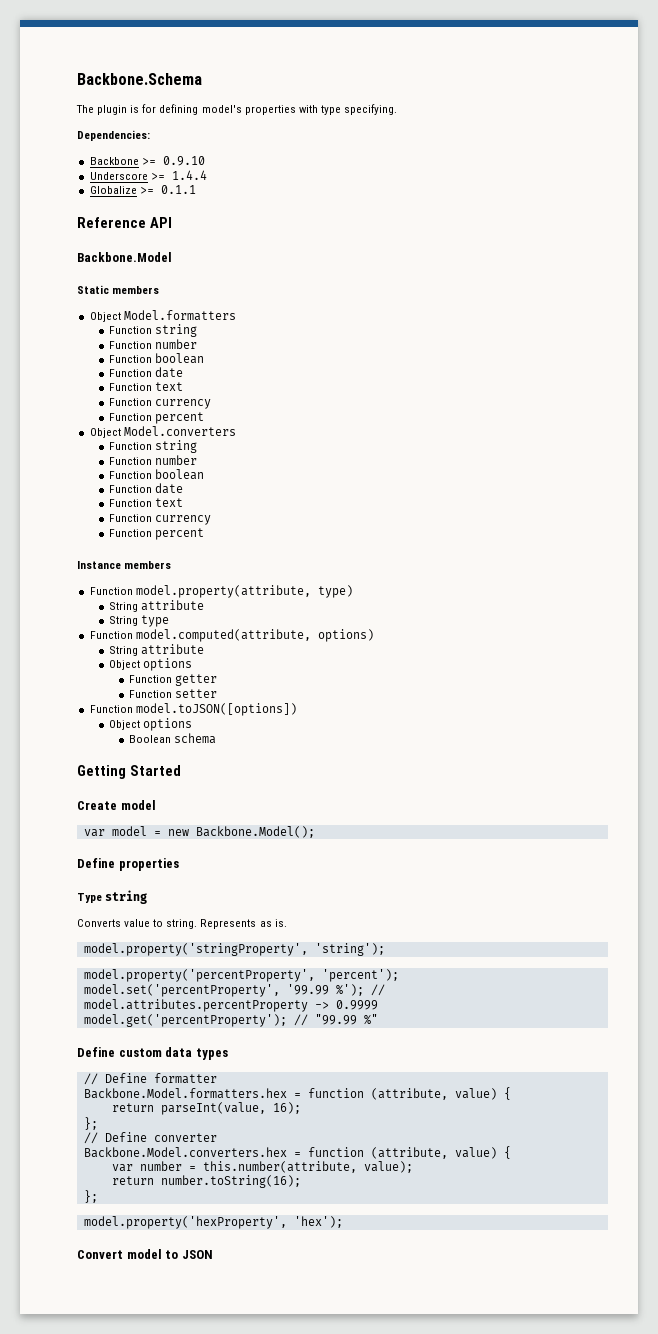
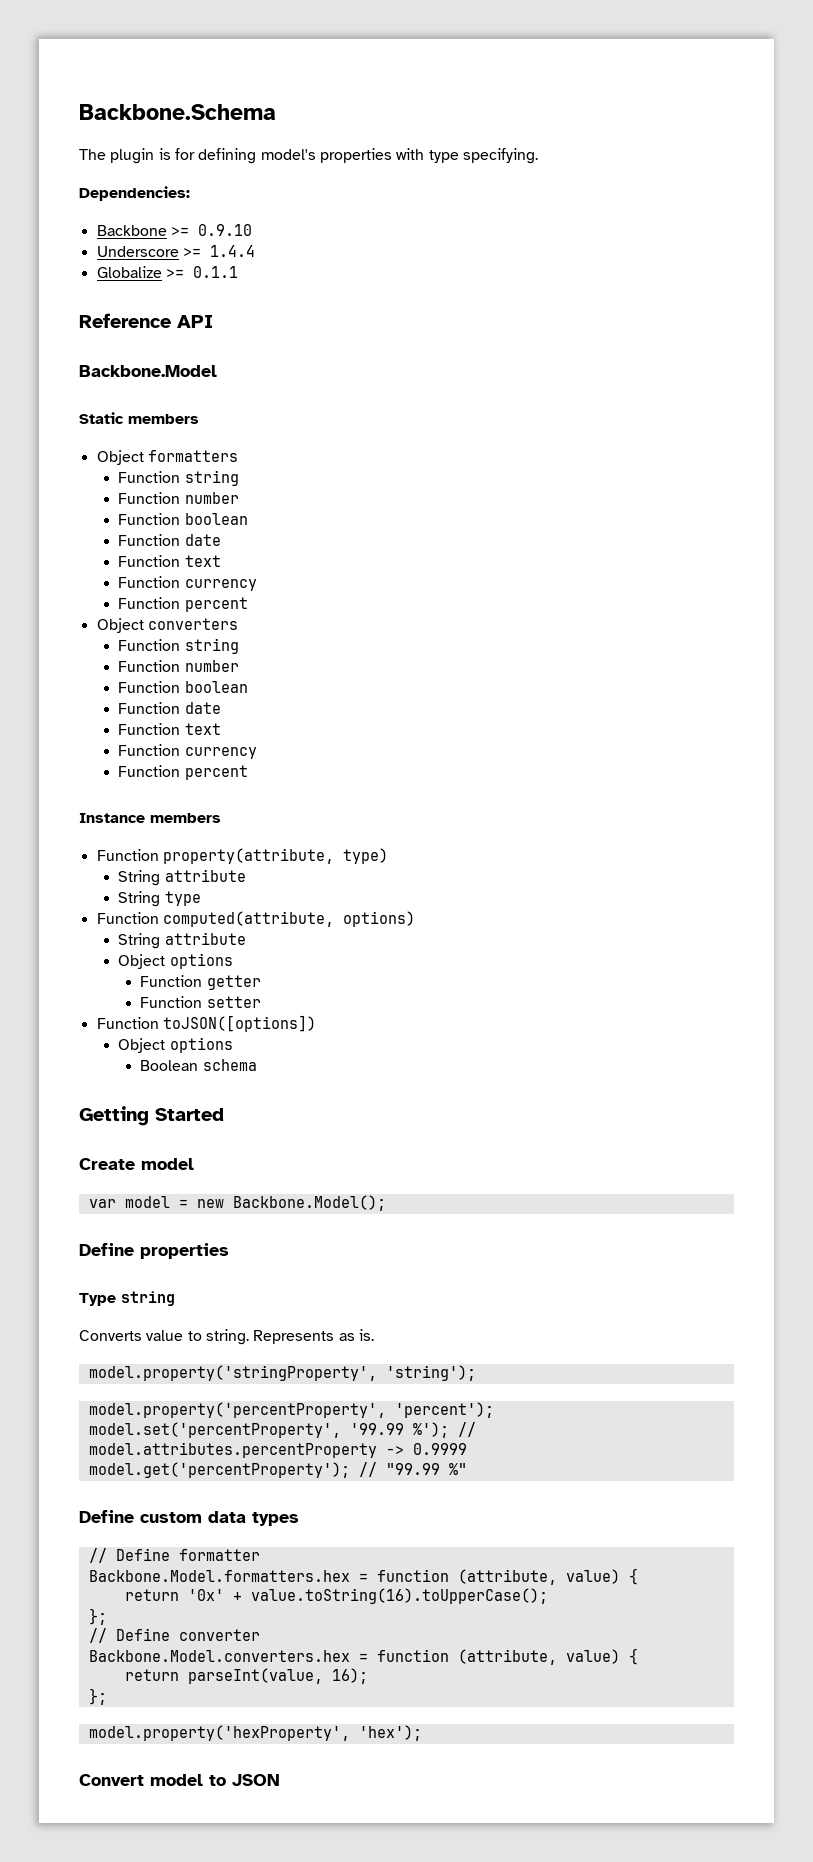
- Object Model.formatters
+ Object formatters
- Object Model.converters
+ Object converters
- Function model.property(attribute, type)
+ Function property(attribute, type)
- Function model.computed(attribute, options)
+ Function computed(attribute, options)
- Function model.toJSON([options])
+ Function toJSON([options])
- return parseInt(value, 16);
+ return '0x' + value.toString(16).toUpperCase();
- var number = this.number(attribute, value);
- return number.toString(16);
+ return parseInt(value, 16);

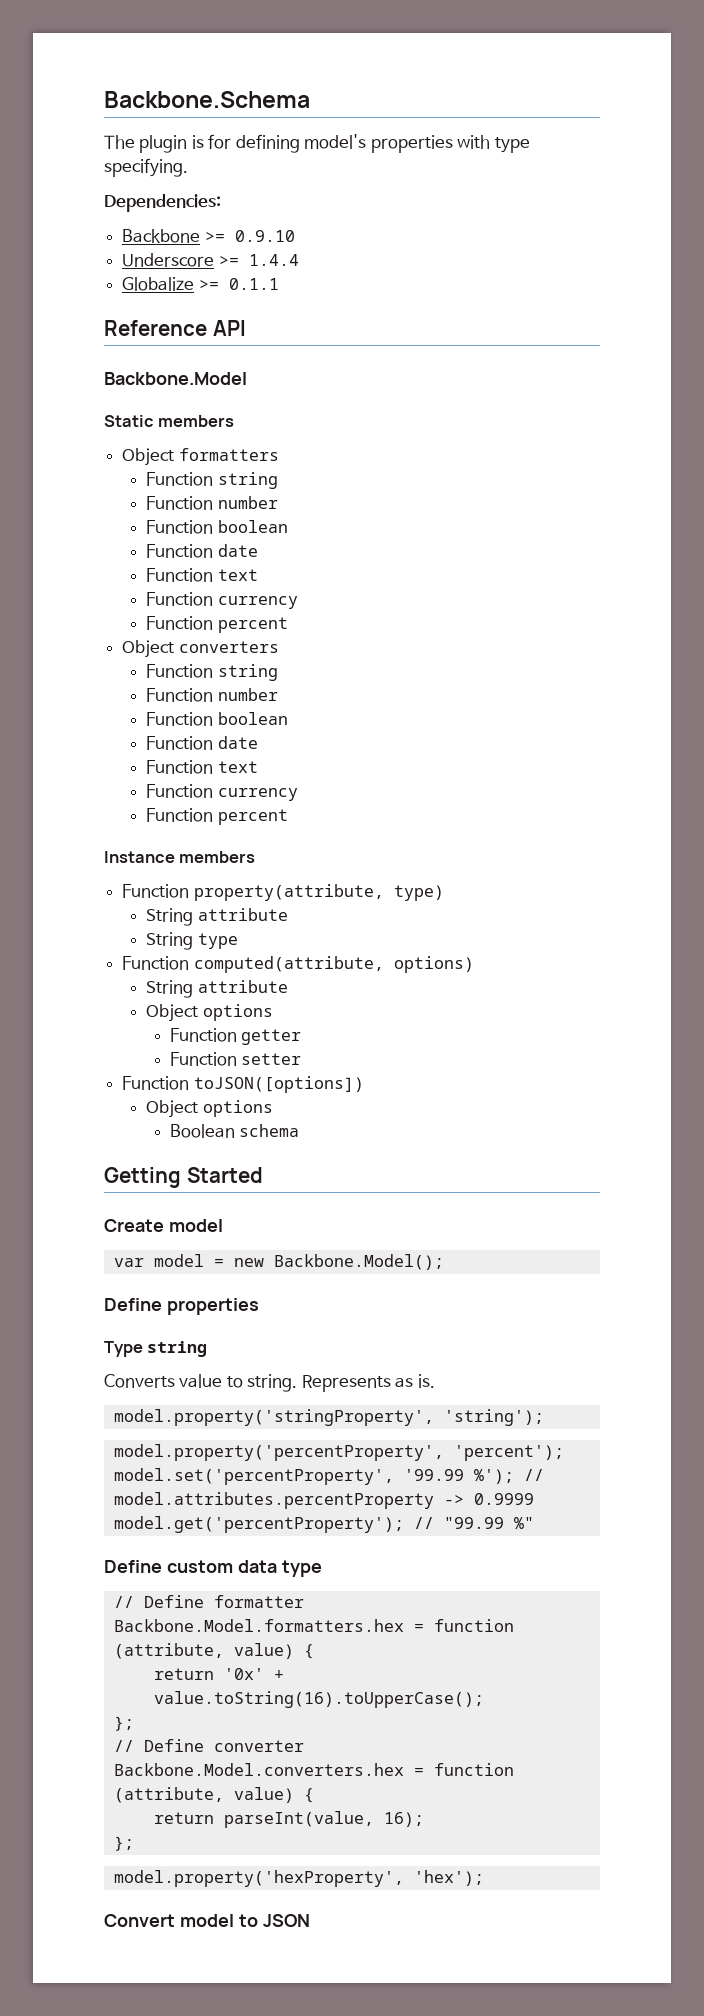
- Define custom data types
+ Define custom data type

